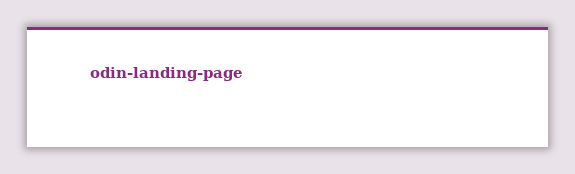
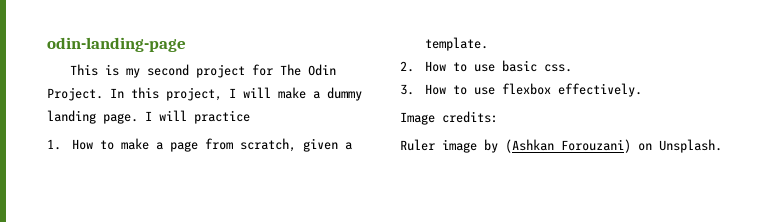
+ This is my second project for The Odin Project. In this project, I will make a dummy landing page. I will practice
+ 1. How to make a page from scratch, given a template.
+ 2. How to use basic css.
+ 3. How to use flexbox effectively.
+ Image credits:
+ Ruler image by (Ashkan Forouzani) on Unsplash.

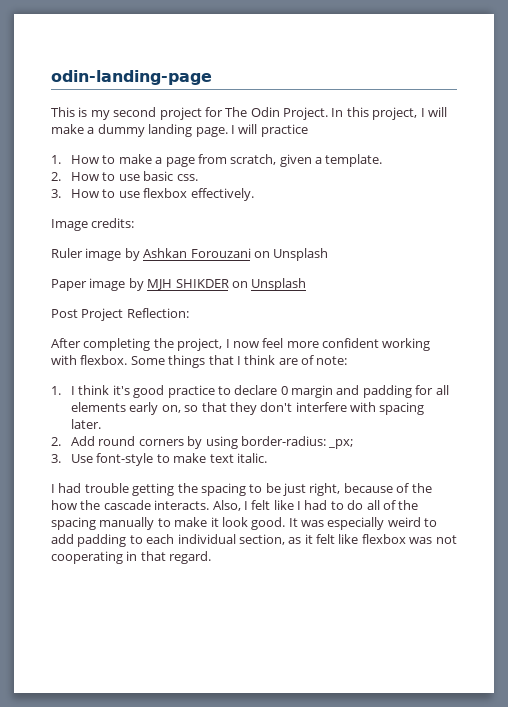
- Ruler image by (Ashkan Forouzani) on Unsplash.
+ Ruler image by Ashkan Forouzani on Unsplash
+ Paper image by MJH SHIKDER on Unsplash
+ Post Project Reflection:
+ After completing the project, I now feel more confident working with flexbox. Some things that I think are of note:
+ 1. I think it's good practice to declare 0 margin and padding for all elements early on, so that they don't interfere with spacing later.
+ 2. Add round corners by using border-radius: _px;
+ 3. Use font-style to make text italic.
+ I had trouble getting the spacing to be just right, because of the how the cascade interacts. Also, I felt like I had to do all of the spacing manually to make it look good. It was especially weird to add padding to each individual section, as it felt like flexbox was not cooperating in that regard.

